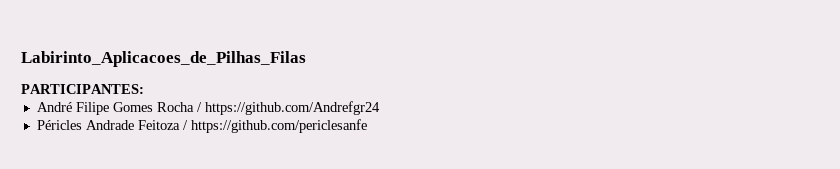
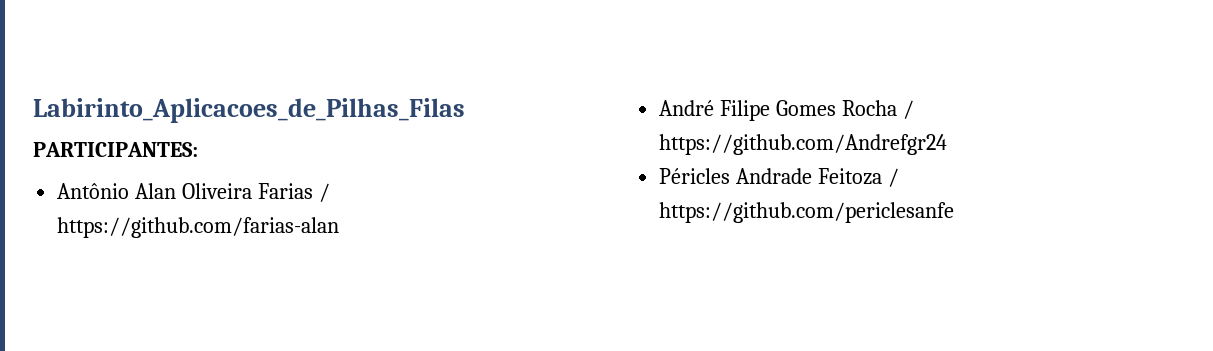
+ Antônio Alan Oliveira Farias / https://github.com/farias-alan

